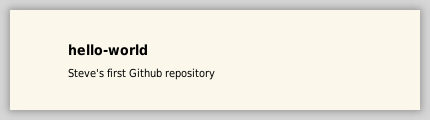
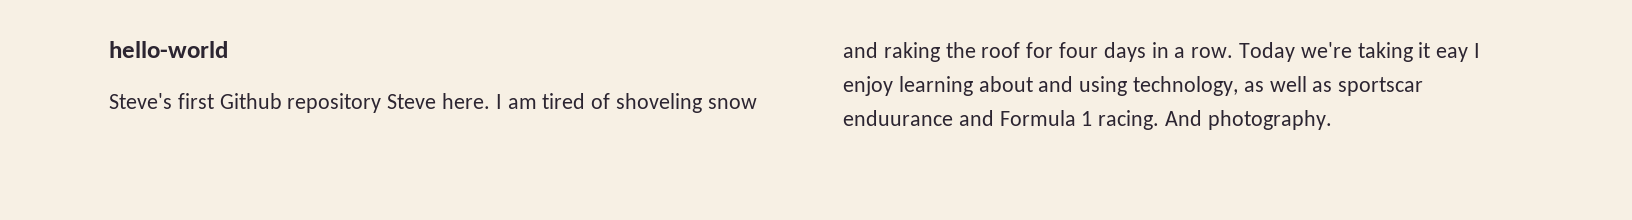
- Steve's first Github repository
+ Steve's first Github repository Steve here. I am tired of shoveling snow and raking the roof for four days in a row. Today we're taking it eay I enjoy learning about and using technology, as well as sportscar enduurance and Formula 1 racing. And photography.

